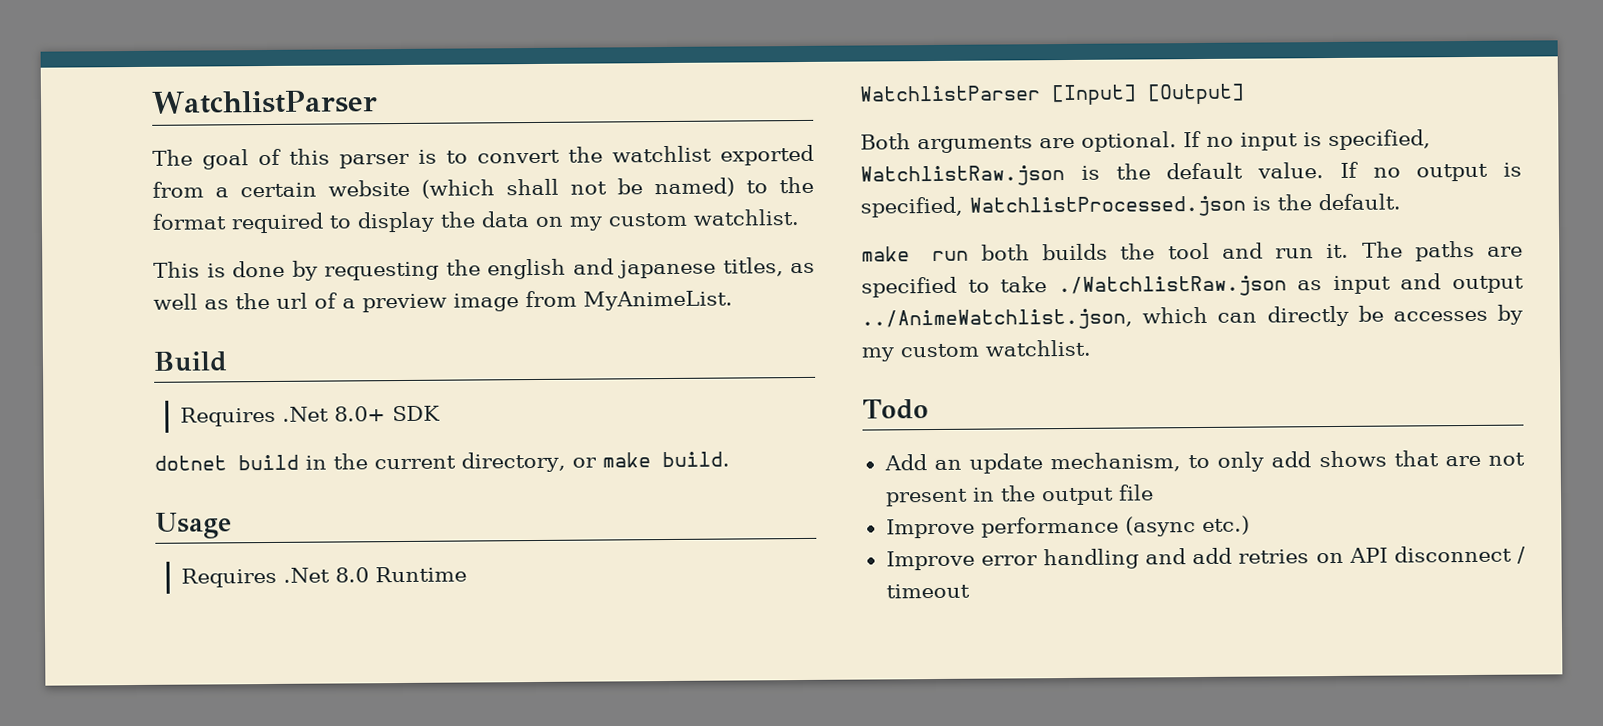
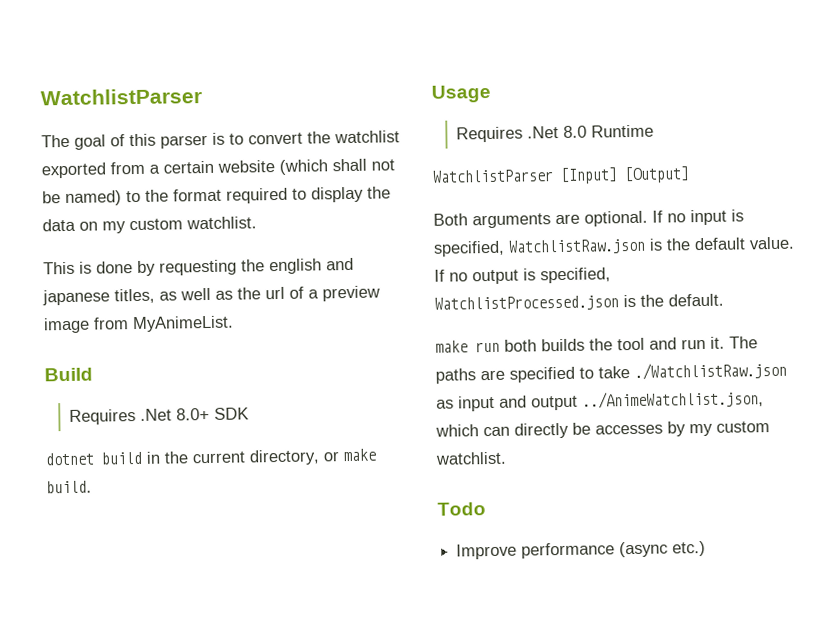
- Add an update mechanism, to only add shows that are not present in the output file
  Improve performance (async etc.)
- Improve error handling and add retries on API disconnect / timeout

